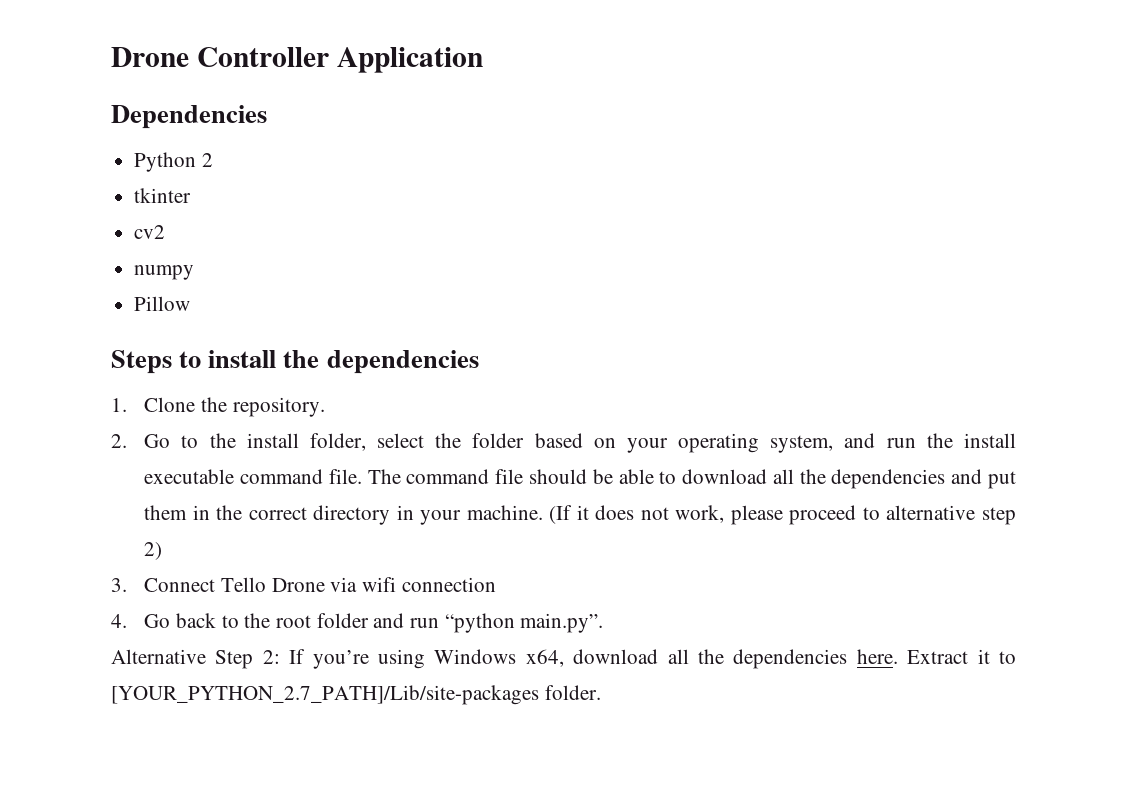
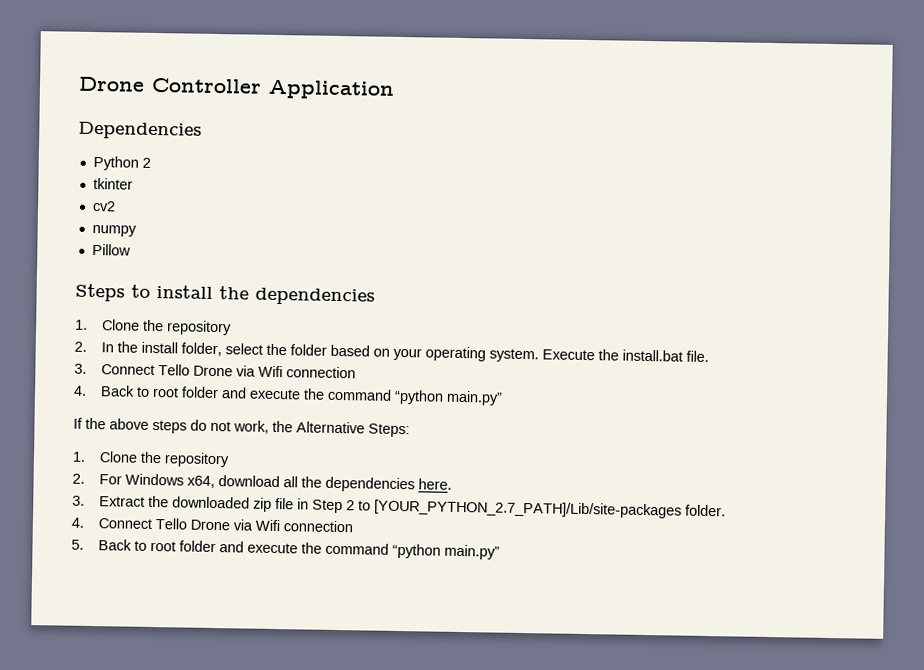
  Steps to install the dependencies
- 1. Clone the repository.
- 2. Go to the install folder, select the folder based on your operating system, and run the install executable command file. The command file should be able to download all the dependencies and put them in the correct directory in your machine. (If it does not work, please proceed to alternative step 2)
+ 1. Clone the repository
+ 2. In the install folder, select the folder based on your operating system. Execute the install.bat file.
- 3. Connect Tello Drone via wifi connection
+ 3. Connect Tello Drone via Wifi connection
- 4. Go back to the root folder and run “python main.py”.
- Alternative Step 2: If you’re using Windows x64, download all the dependencies here. Extract it to [YOUR_PYTHON_2.7_PATH]/Lib/site-packages folder.
+ 4. Back to root folder and execute the command “python main.py”
+ If the above steps do not work, the Alternative Steps:
+ 1. Clone the repository
+ 2. For Windows x64, download all the dependencies here.
+ 3. Extract the downloaded zip file in Step 2 to [YOUR_PYTHON_2.7_PATH]/Lib/site-packages folder.
+ 4. Connect Tello Drone via Wifi connection
+ 5. Back to root folder and execute the command “python main.py”

